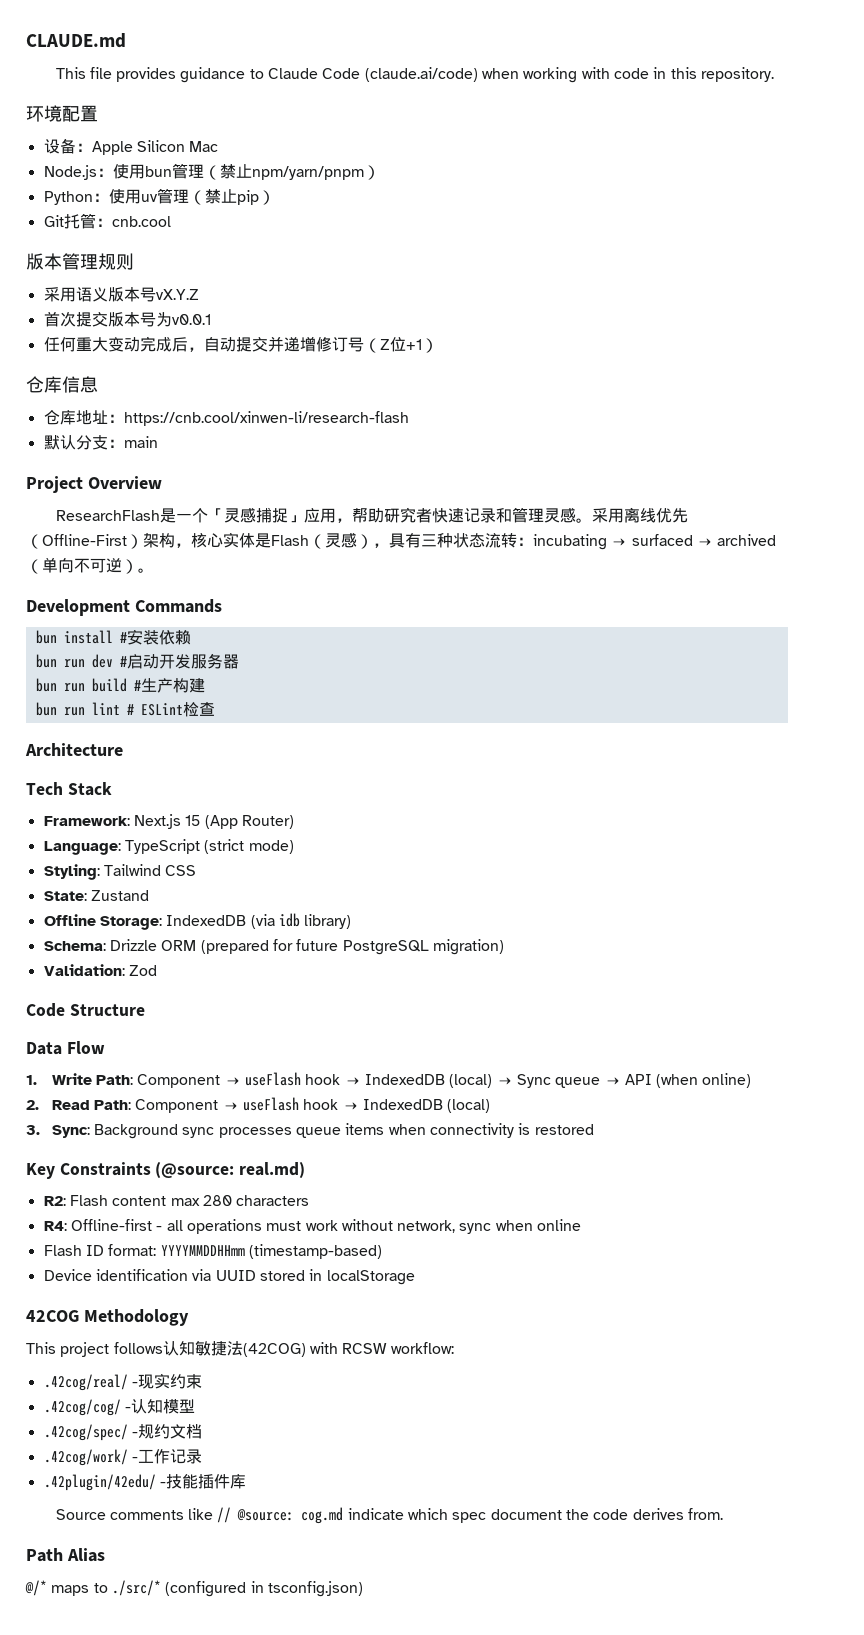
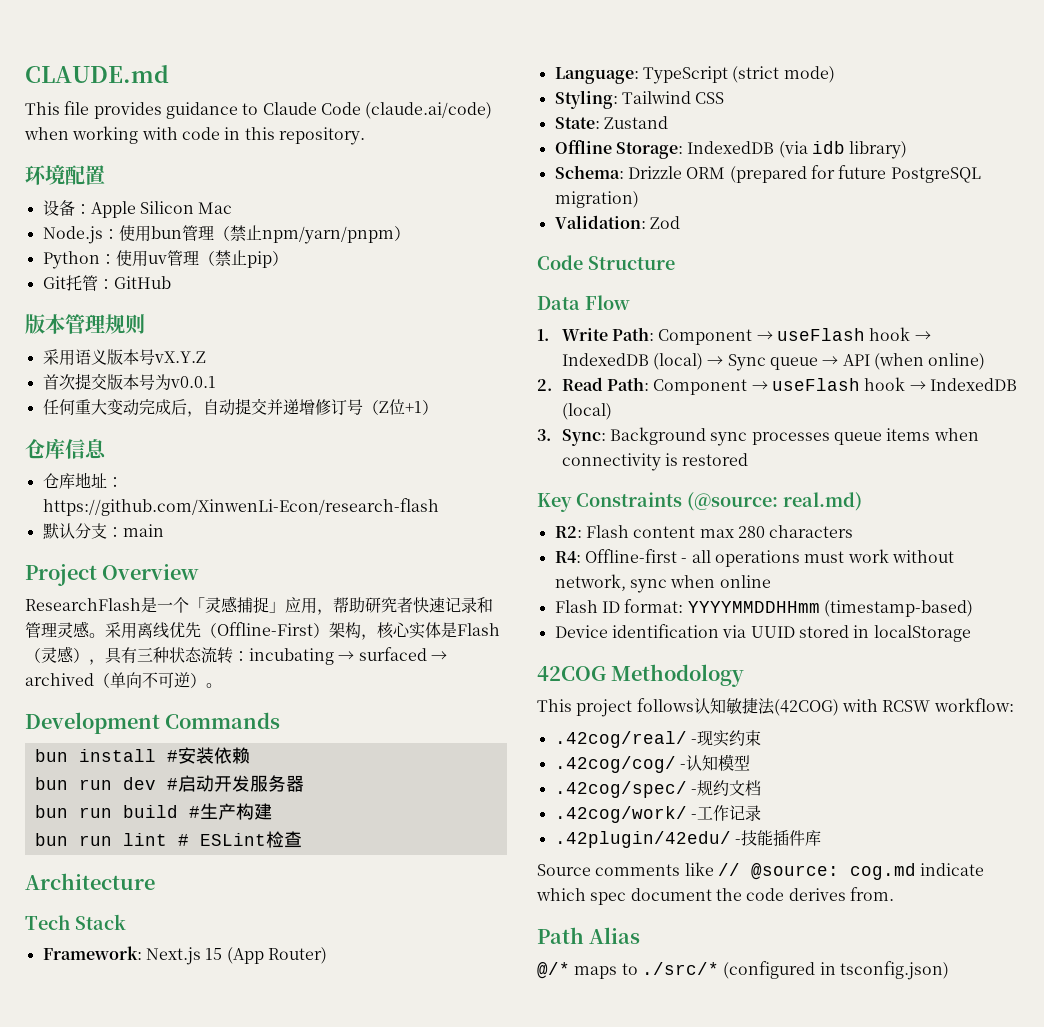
- Git托管：cnb.cool
+ Git托管：GitHub
- 仓库地址：https://cnb.cool/xinwen-li/research-flash
+ 仓库地址：https://github.com/XinwenLi-Econ/research-flash

